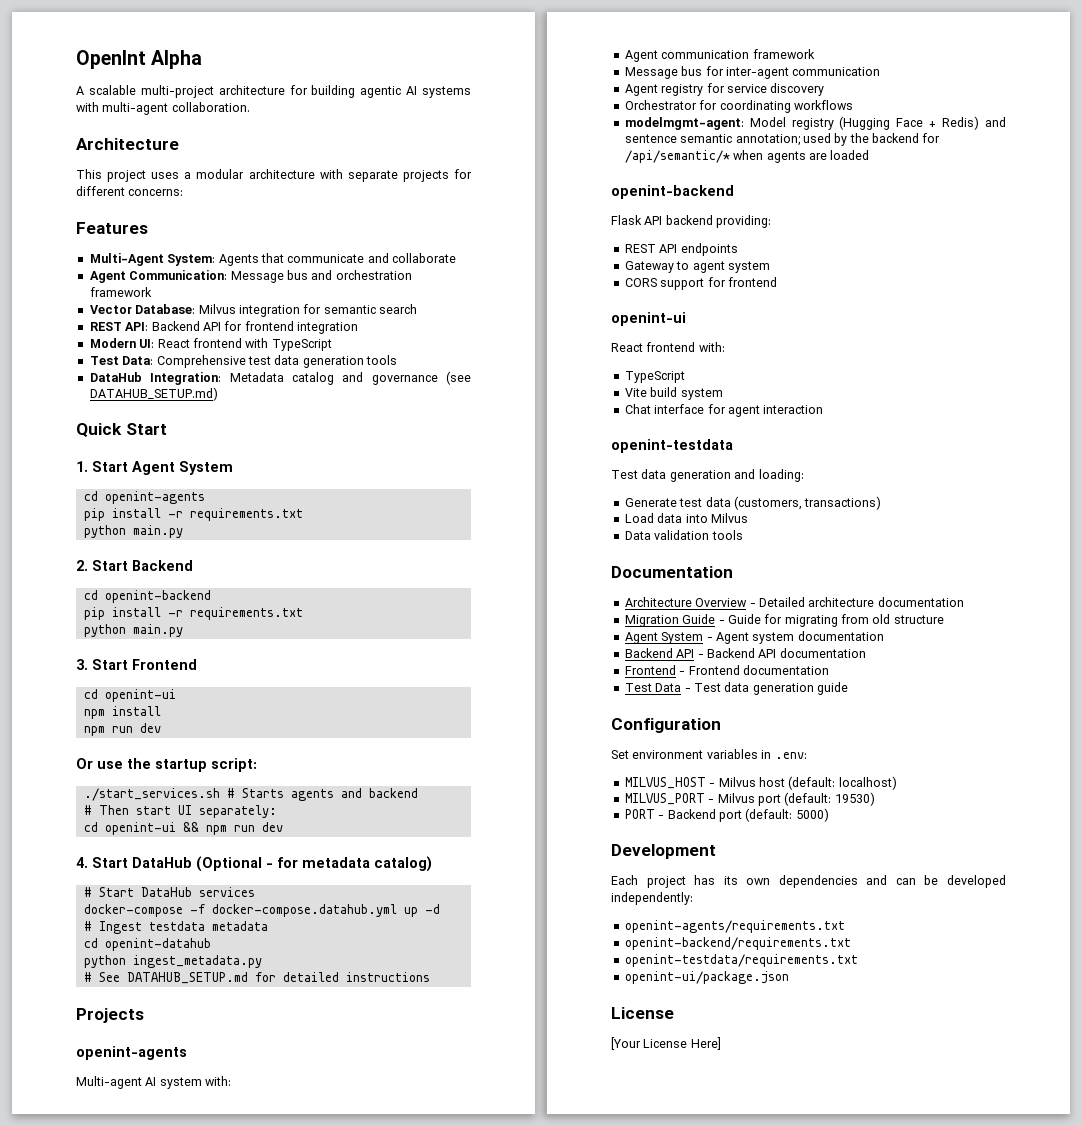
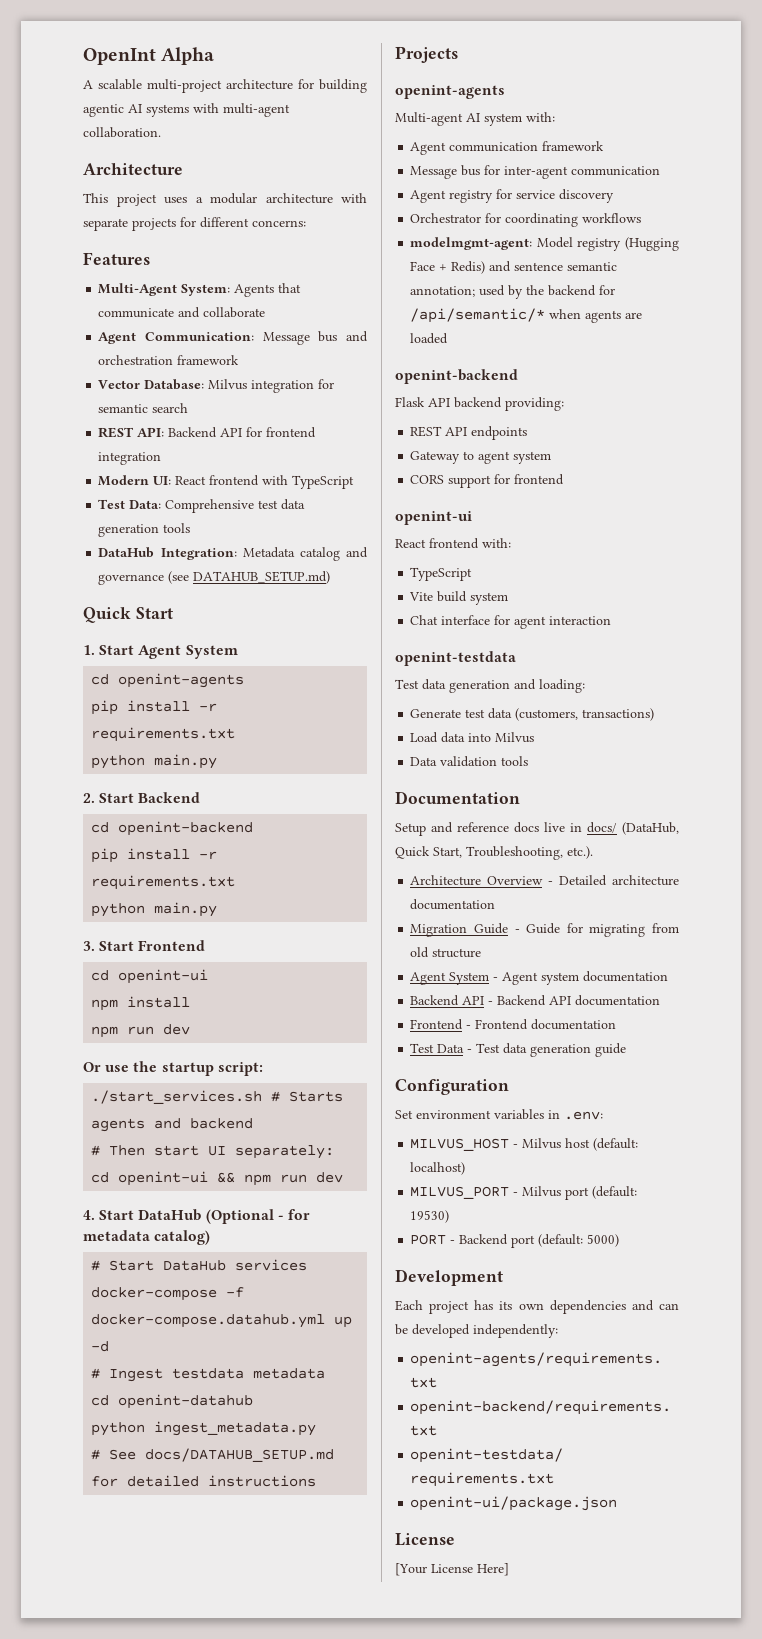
- # See DATAHUB_SETUP.md for detailed instructions
+ # See docs/DATAHUB_SETUP.md for detailed instructions
+ Setup and reference docs live in docs/ (DataHub, Quick Start, Troubleshooting, etc.).

